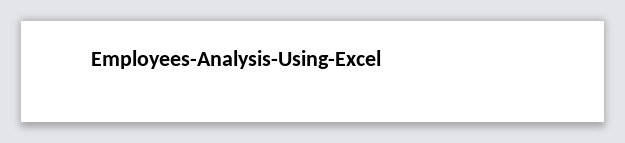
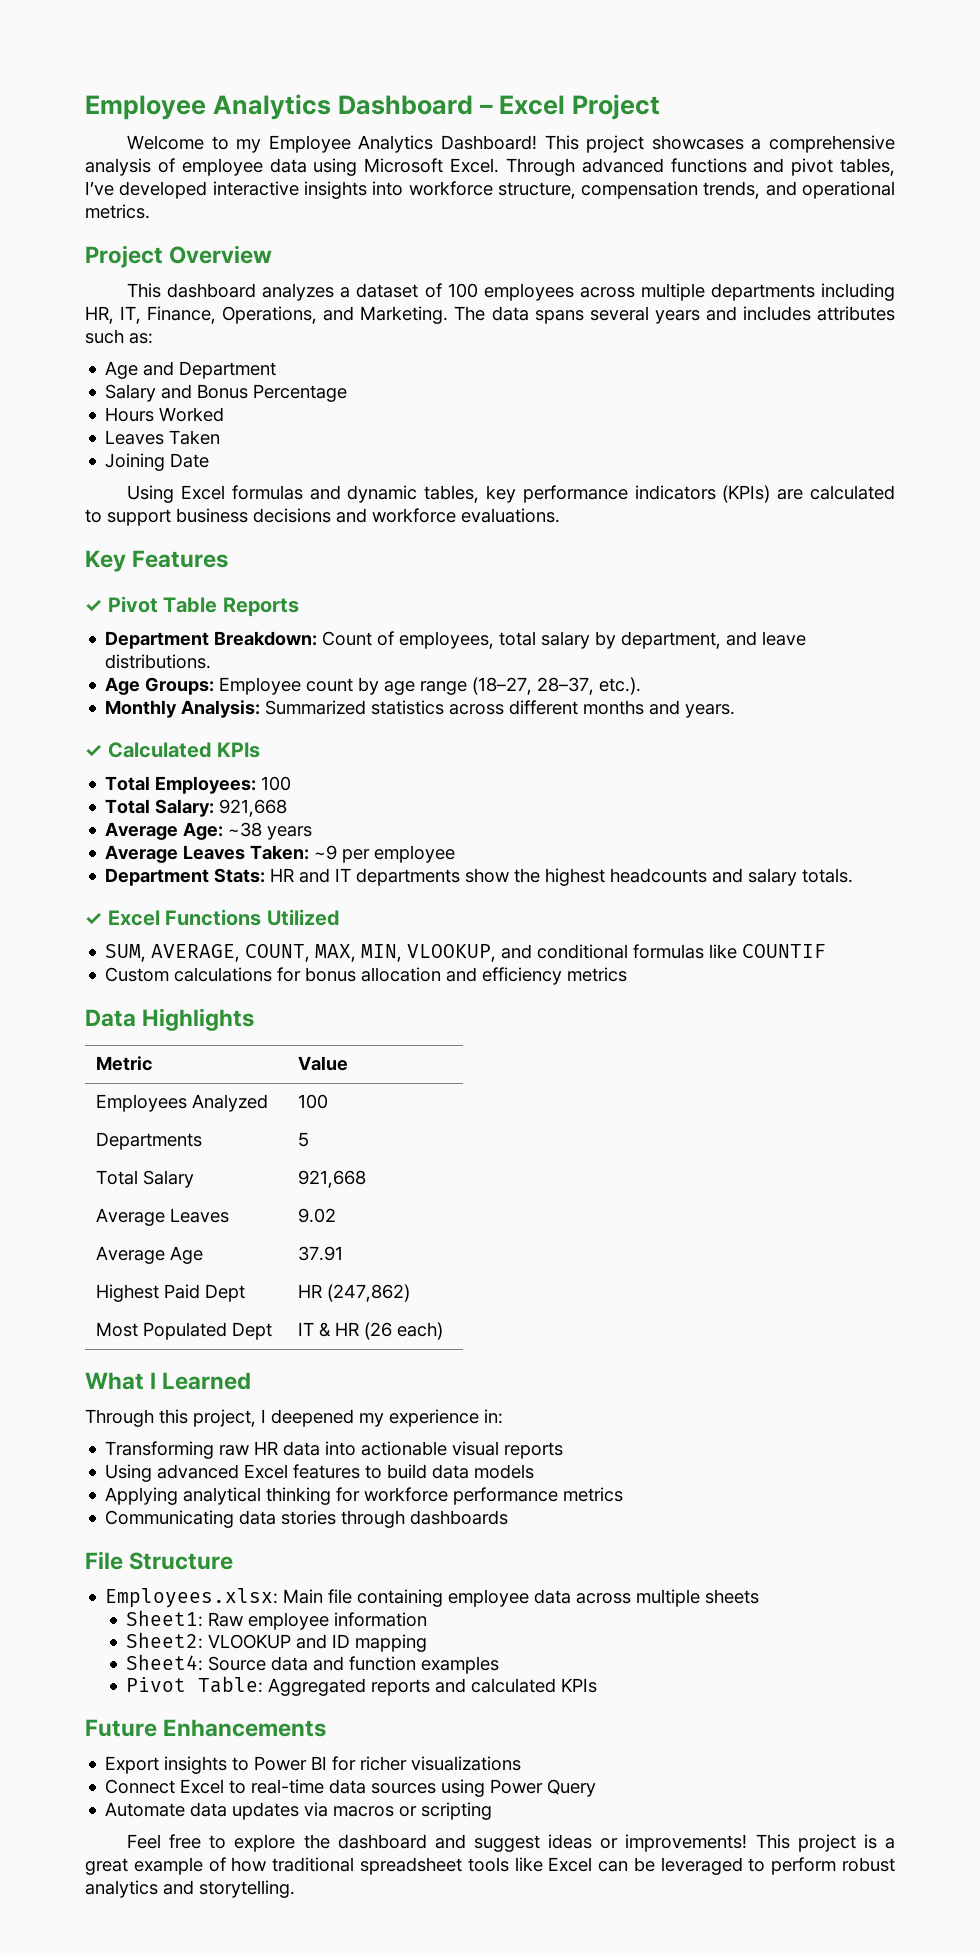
- Employees-Analysis-Using-Excel
+ Employee Analytics Dashboard – Excel Project
+ Welcome to my Employee Analytics Dashboard! This project showcases a comprehensive analysis of employee data using Microsoft Excel. Through advanced functions and pivot tables, I’ve developed interactive insights into workforce structure, compensation trends, and operational metrics.
+ Project Overview
+ This dashboard analyzes a dataset of 100 employees across multiple departments including HR, IT, Finance, Operations, and Marketing. The data spans several years and includes attributes such as:
+ Age and Department
+ Salary and Bonus Percentage
+ Hours Worked
+ Leaves Taken
+ Joining Date
+ Using Excel formulas and dynamic tables, key performance indicators (KPIs) are calculated to support business decisions and workforce evaluations.
+ Key Features
+ ✓ Pivot Table Reports
+ Department Breakdown: Count of employees, total salary by department, and leave distributions.
+ Age Groups: Employee count by age range (18–27, 28–37, etc.).
+ Monthly Analysis: Summarized statistics across different months and years.
+ ✓ Calculated KPIs
+ Total Employees: 100
+ Total Salary: 921,668
+ Average Age: ~38 years
+ Average Leaves Taken: ~9 per employee
+ Department Stats: HR and IT departments show the highest headcounts and salary totals.
+ ✓ Excel Functions Utilized
+ SUM, AVERAGE, COUNT, MAX, MIN, VLOOKUP, and conditional formulas like COUNTIF
+ Custom calculations for bonus allocation and efficiency metrics
+ Data Highlights
+ Metric | Value
+ Employees Analyzed | 100
+ Departments | 5
+ Total Salary | 921,668
+ Average Leaves | 9.02
+ Average Age | 37.91
+ Highest Paid Dept | HR (247,862)
+ Most Populated Dept | IT & HR (26 each)
+ What I Learned
+ Through this project, I deepened my experience in:
+ Transforming raw HR data into actionable visual reports
+ Using advanced Excel features to build data models
+ Applying analytical thinking for workforce performance metrics
+ Communicating data stories through dashboards
+ File Structure
+ Employees.xlsx: Main file containing employee data across multiple sheets
+ Sheet1: Raw employee information
+ Sheet2: VLOOKUP and ID mapping
+ Sheet4: Source data and function examples
+ Pivot Table: Aggregated reports and calculated KPIs
+ Future Enhancements
+ Export insights to Power BI for richer visualizations
+ Connect Excel to real-time data sources using Power Query
+ Automate data updates via macros or scripting
+ Feel free to explore the dashboard and suggest ideas or improvements! This project is a great example of how traditional spreadsheet tools like Excel can be leveraged to perform robust analytics and storytelling.

